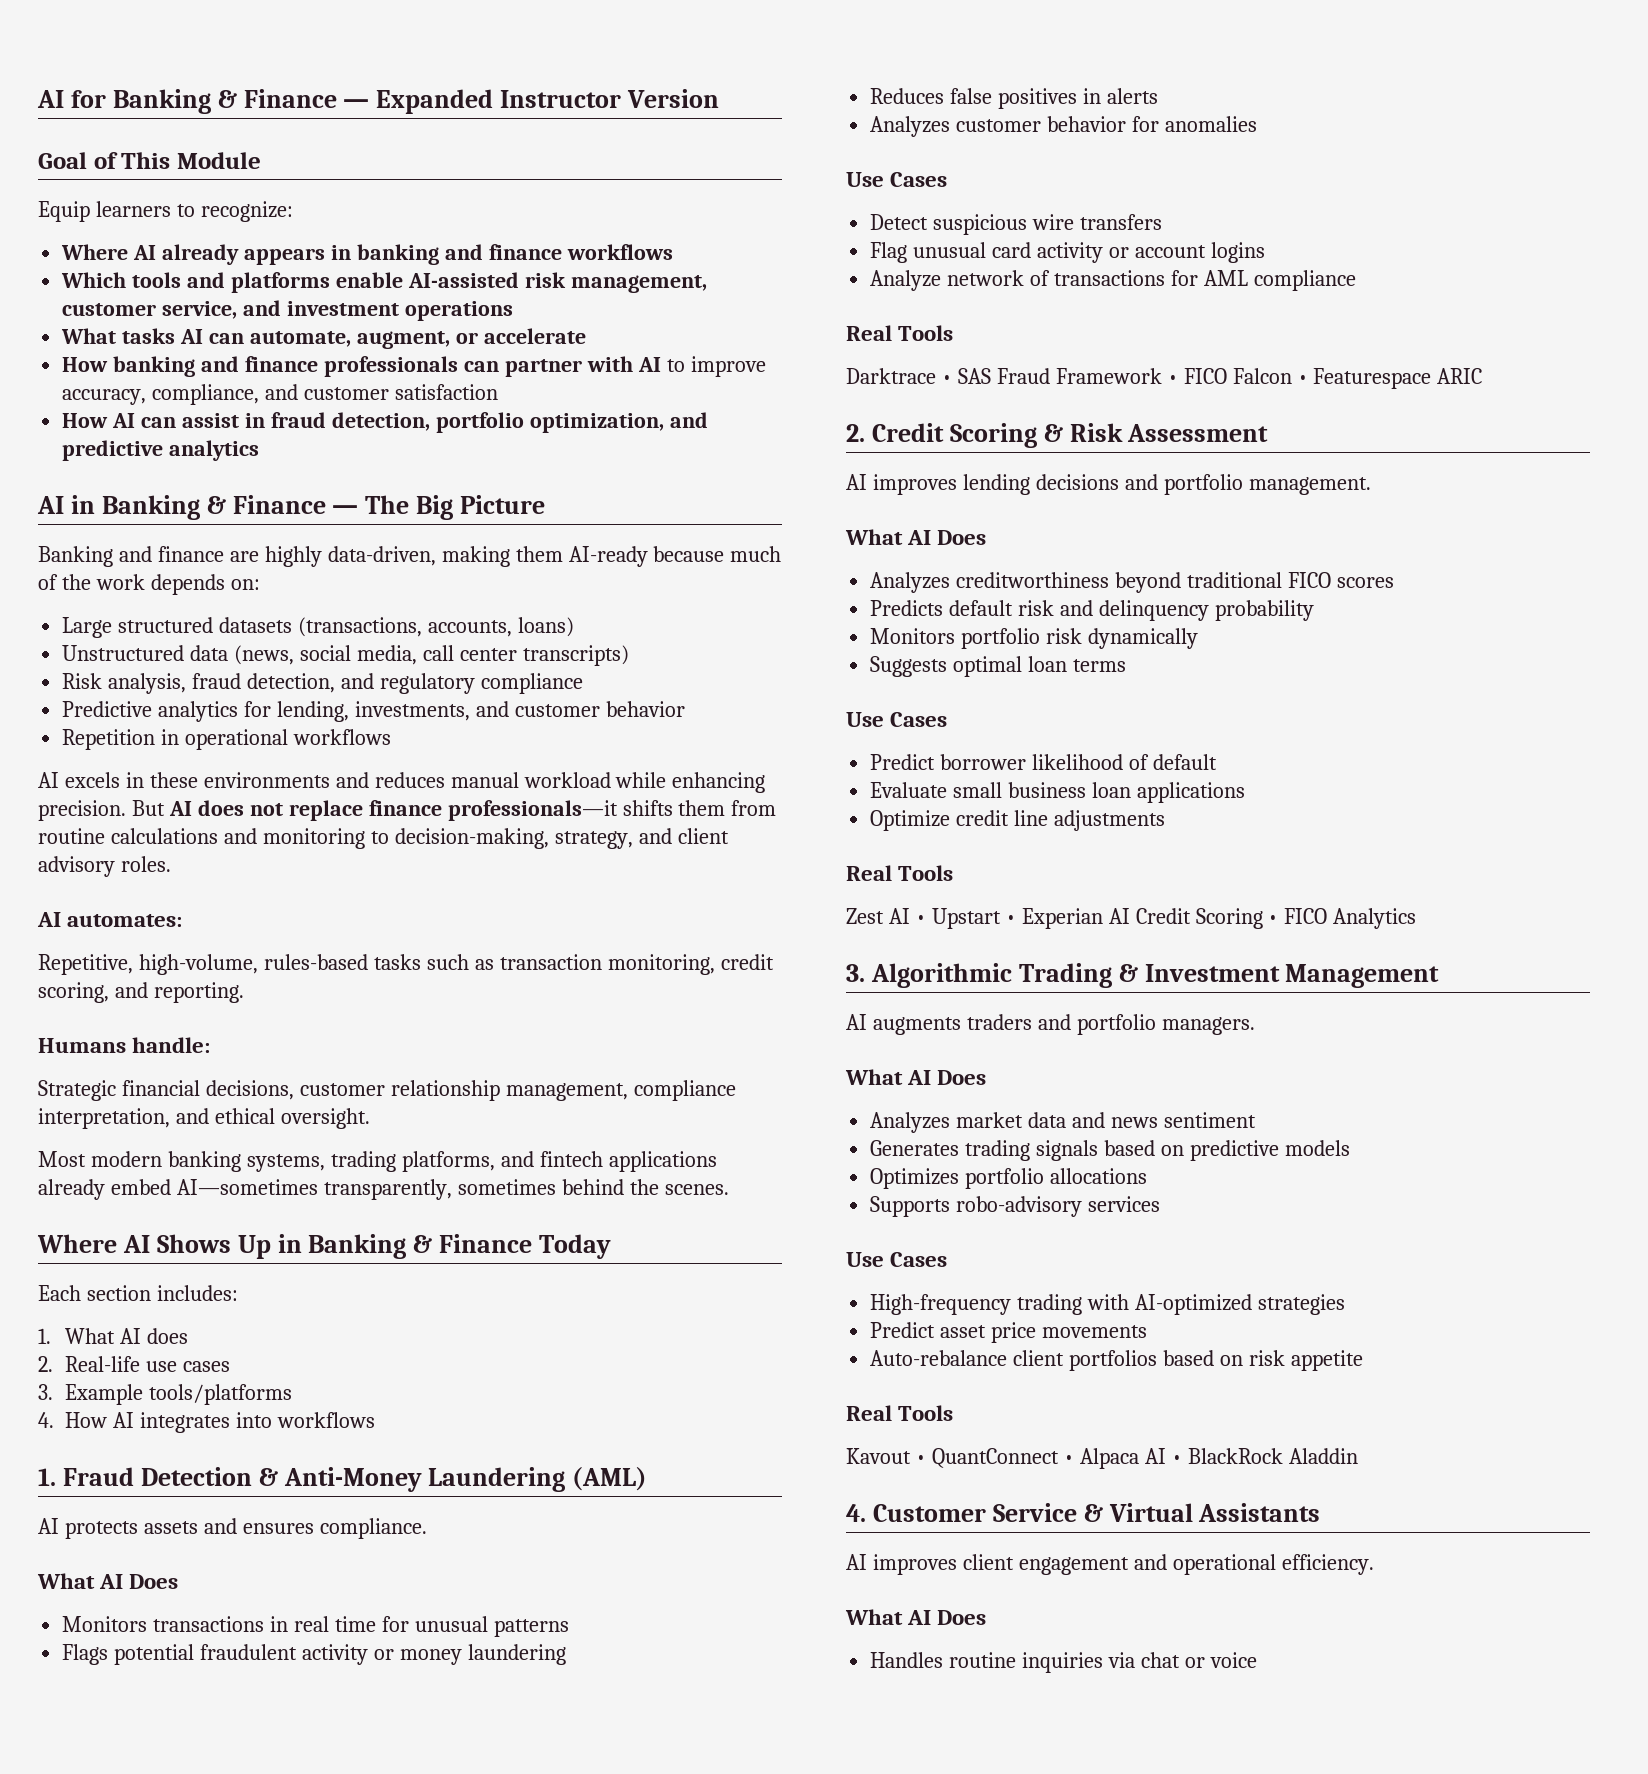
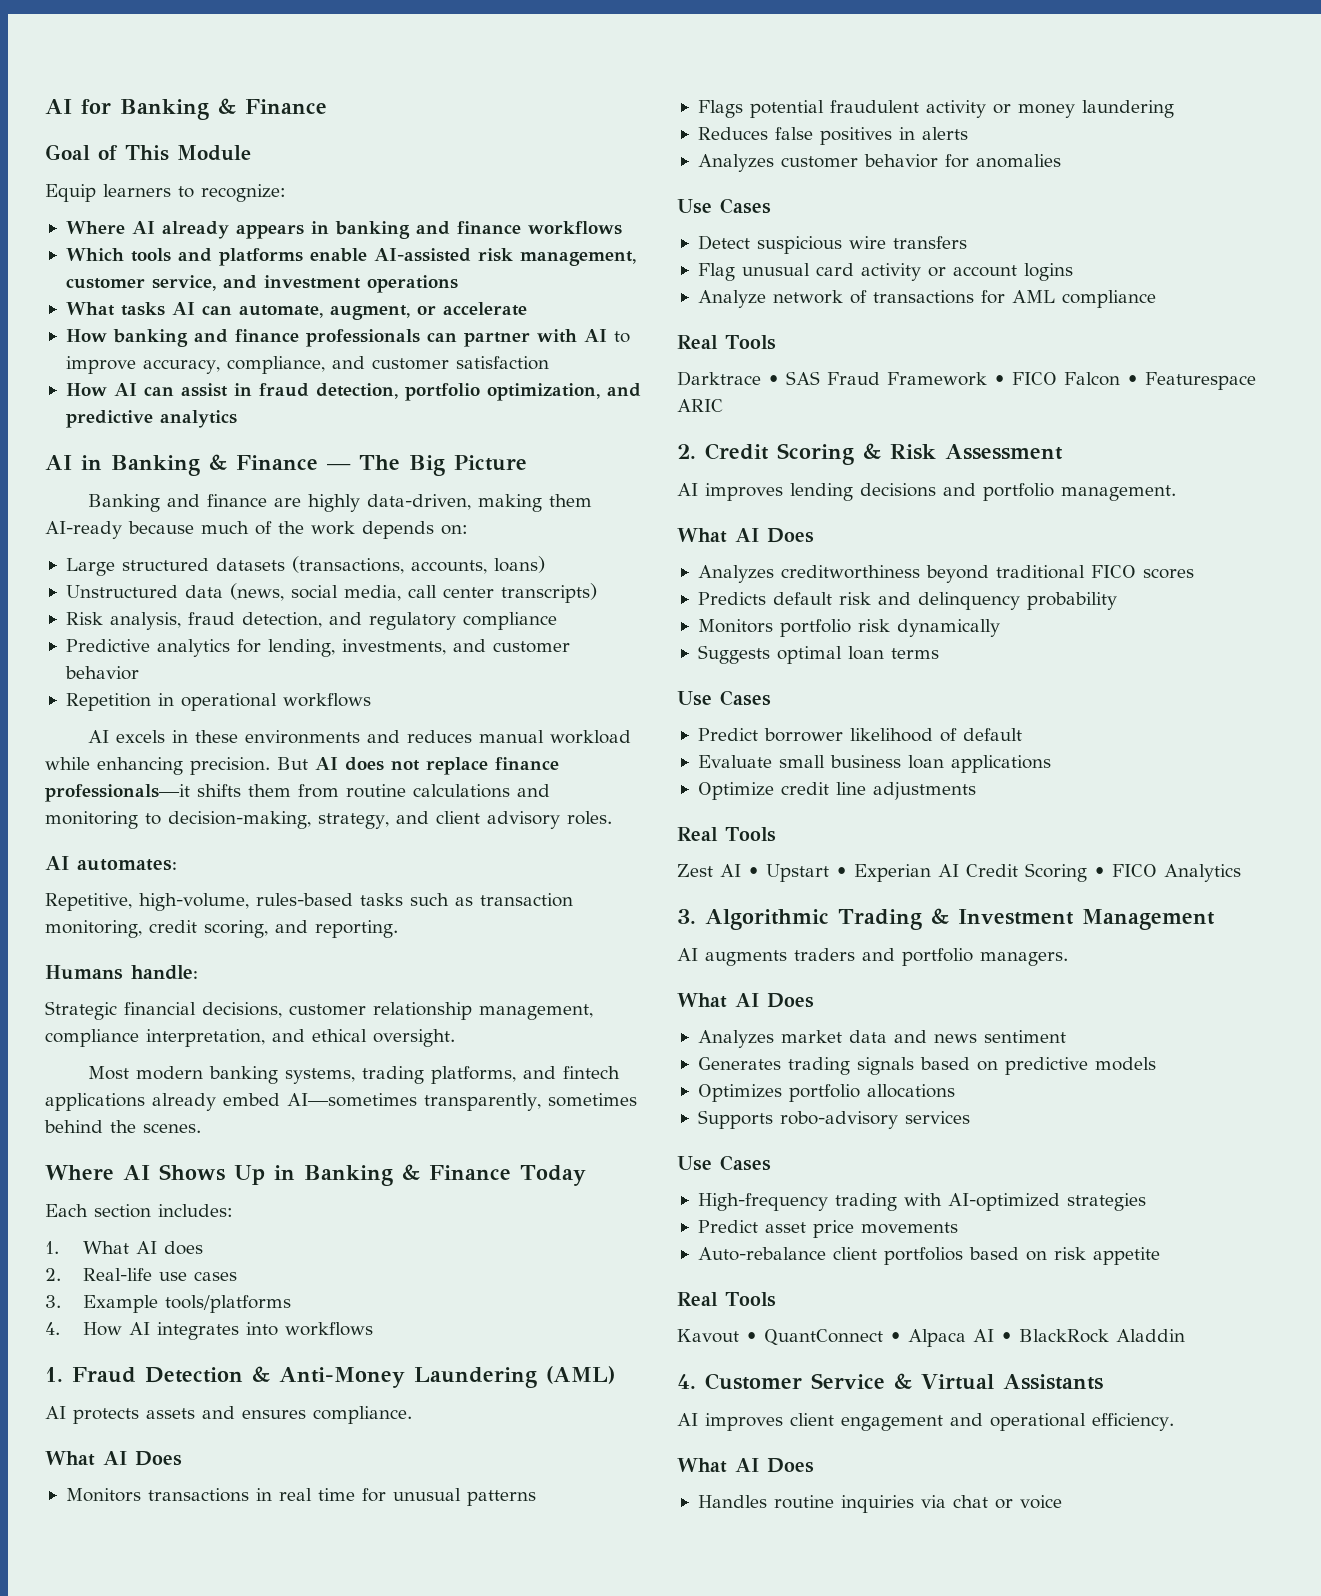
- AI for Banking & Finance — Expanded Instructor Version
+ AI for Banking & Finance

